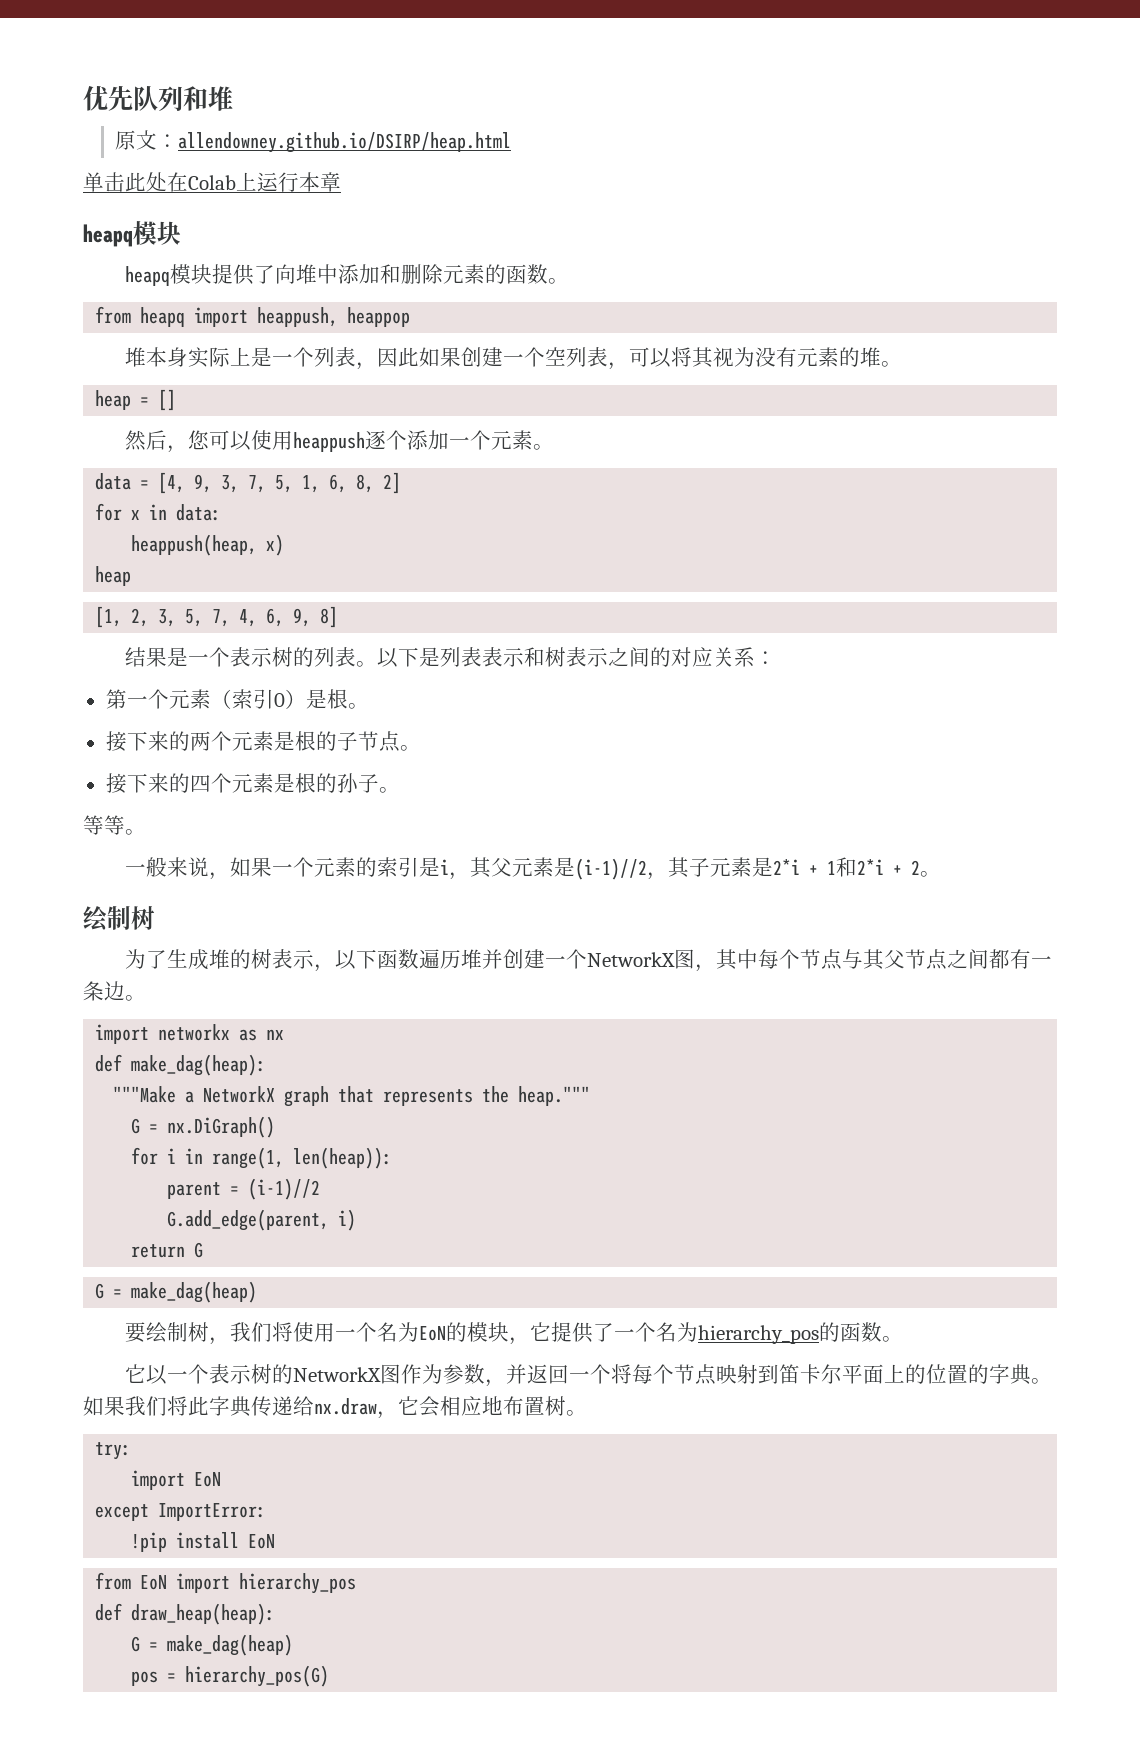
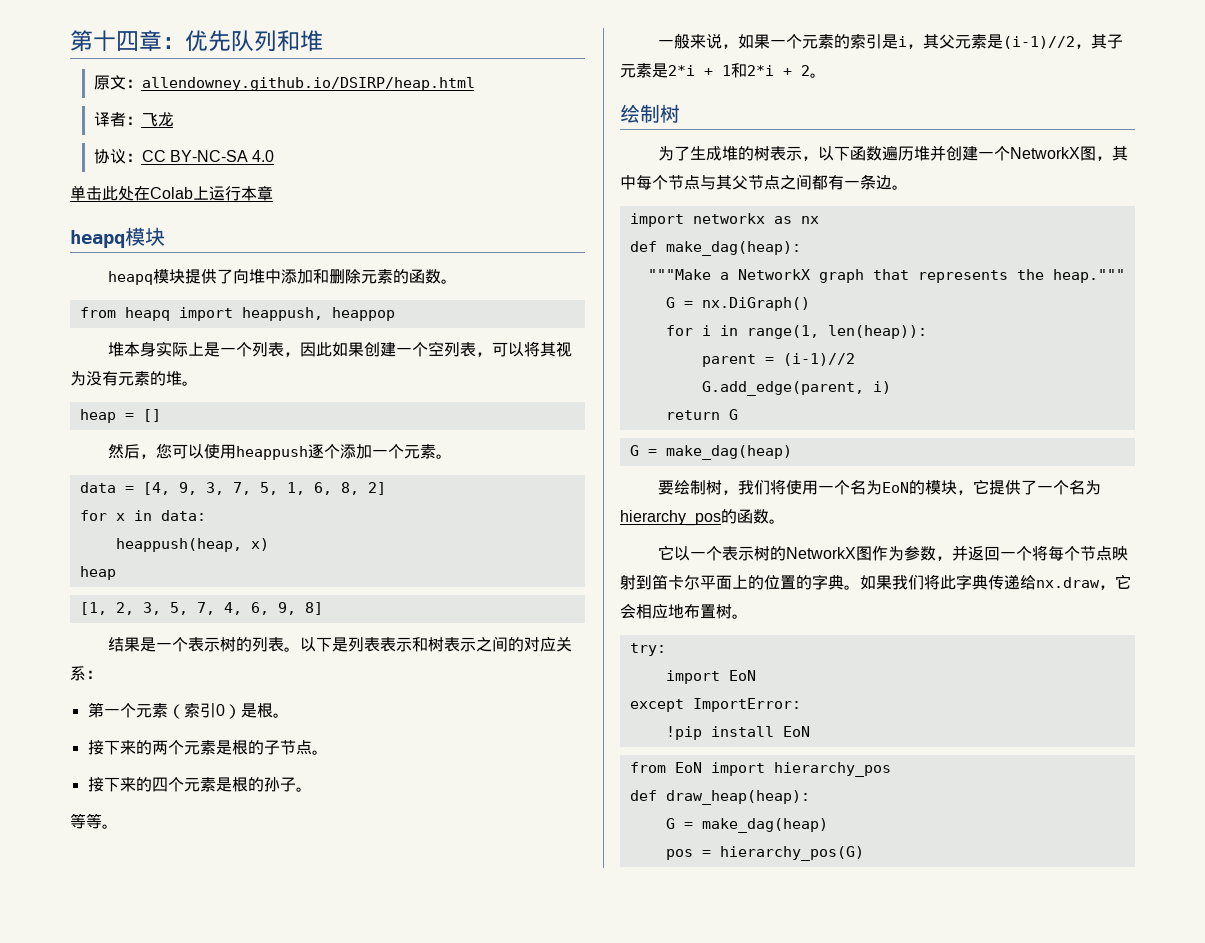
- 优先队列和堆
+ 第十四章：优先队列和堆
+ 译者：飞龙
+ 协议：CC BY-NC-SA 4.0

